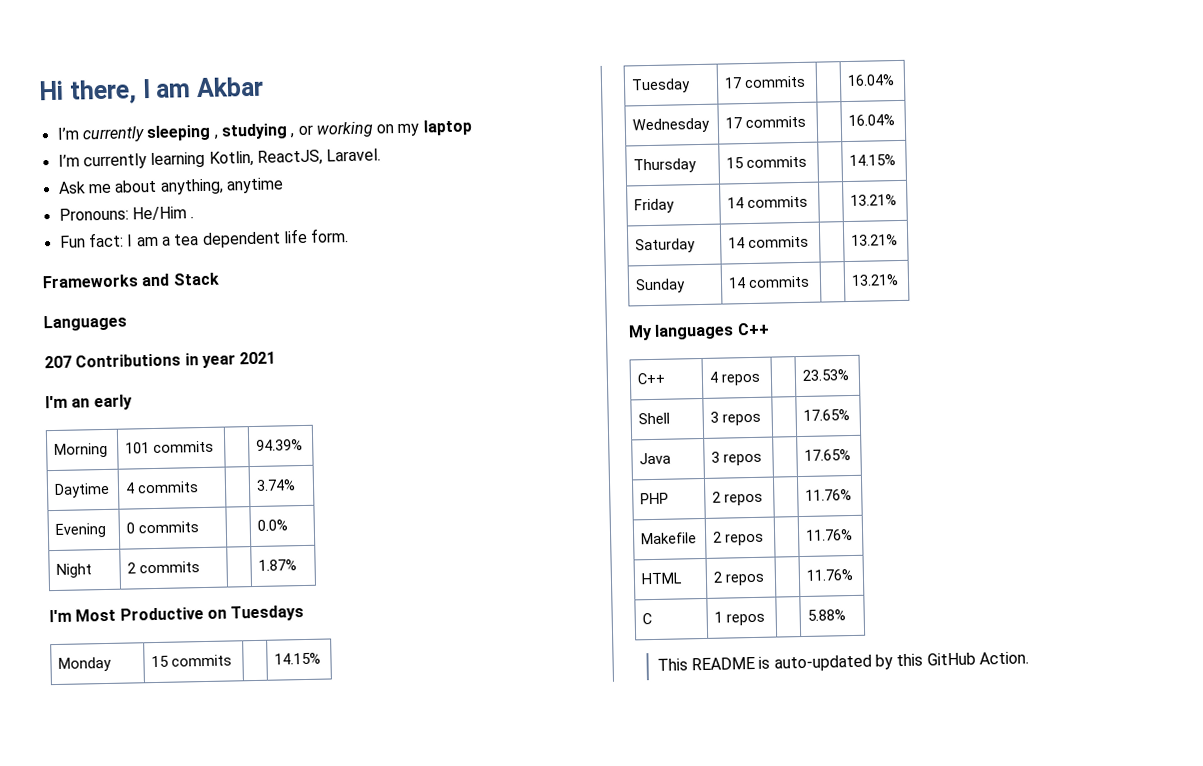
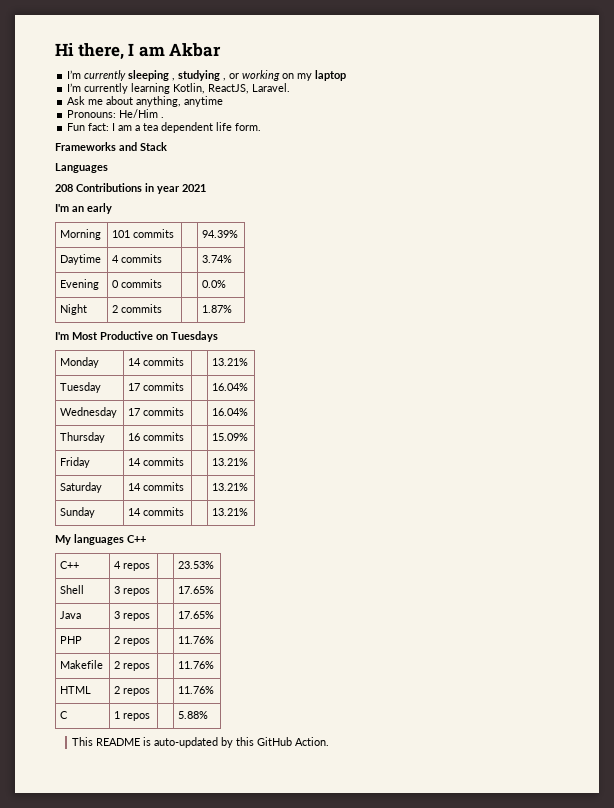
- 207 Contributions in year 2021
+ 208 Contributions in year 2021
- Monday | 15 commits | | 14.15%
+ Monday | 14 commits | | 13.21%
- Thursday | 15 commits | | 14.15%
+ Thursday | 16 commits | | 15.09%

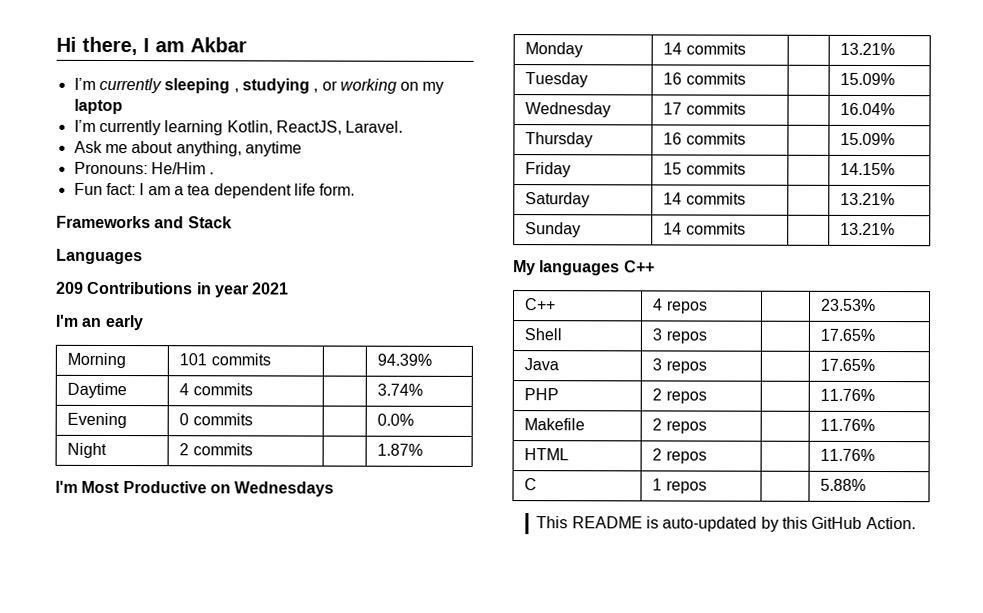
- 208 Contributions in year 2021
+ 209 Contributions in year 2021
- I'm Most Productive on Tuesdays
+ I'm Most Productive on Wednesdays
- Tuesday | 17 commits | | 16.04%
+ Tuesday | 16 commits | | 15.09%
- Friday | 14 commits | | 13.21%
+ Friday | 15 commits | | 14.15%

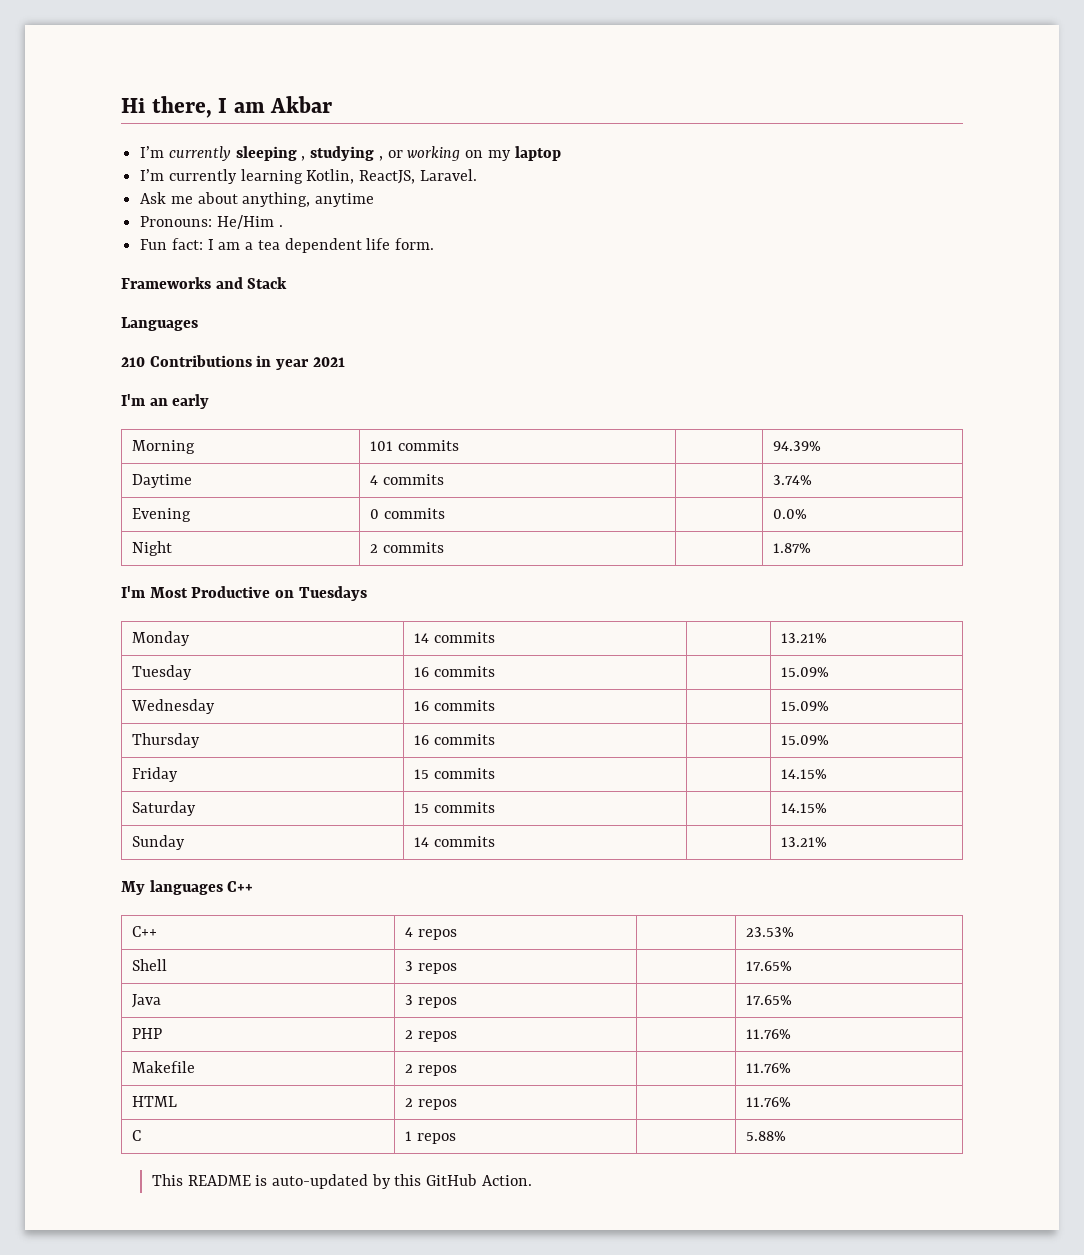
- 209 Contributions in year 2021
+ 210 Contributions in year 2021
- I'm Most Productive on Wednesdays
+ I'm Most Productive on Tuesdays
- Wednesday | 17 commits | | 16.04%
+ Wednesday | 16 commits | | 15.09%
- Saturday | 14 commits | | 13.21%
+ Saturday | 15 commits | | 14.15%

